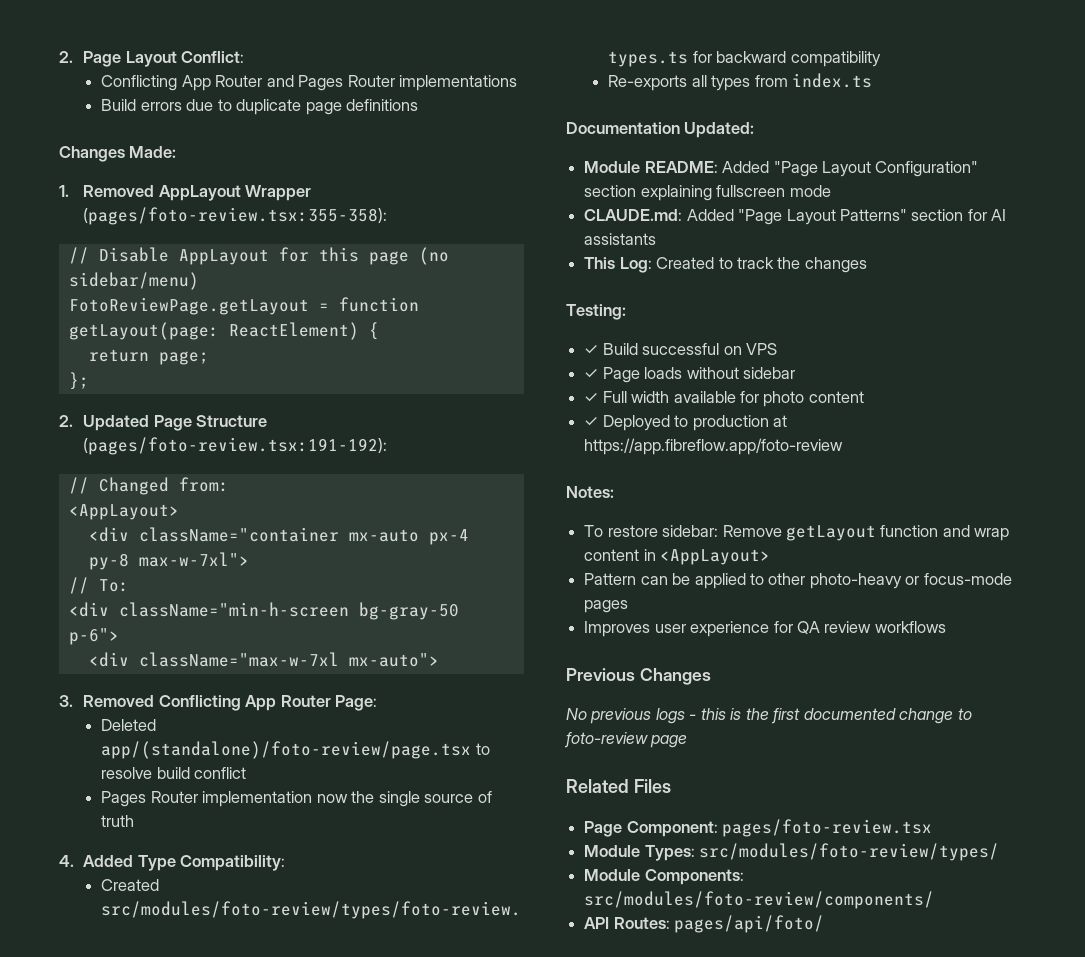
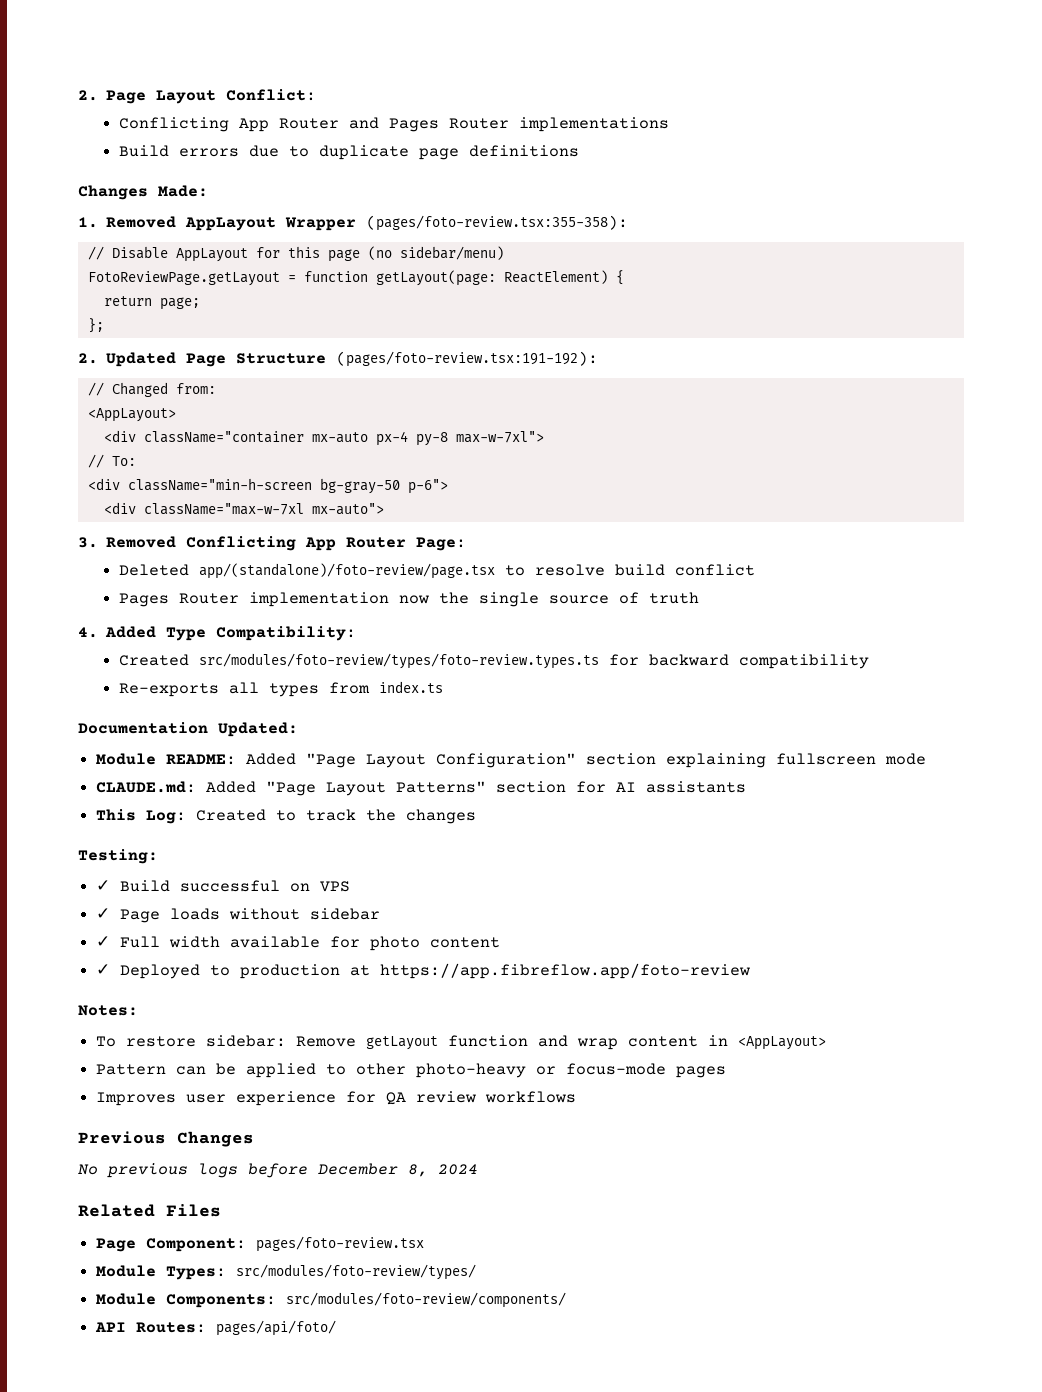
- No previous logs - this is the first documented change to foto-review page
+ No previous logs before December 8, 2024

